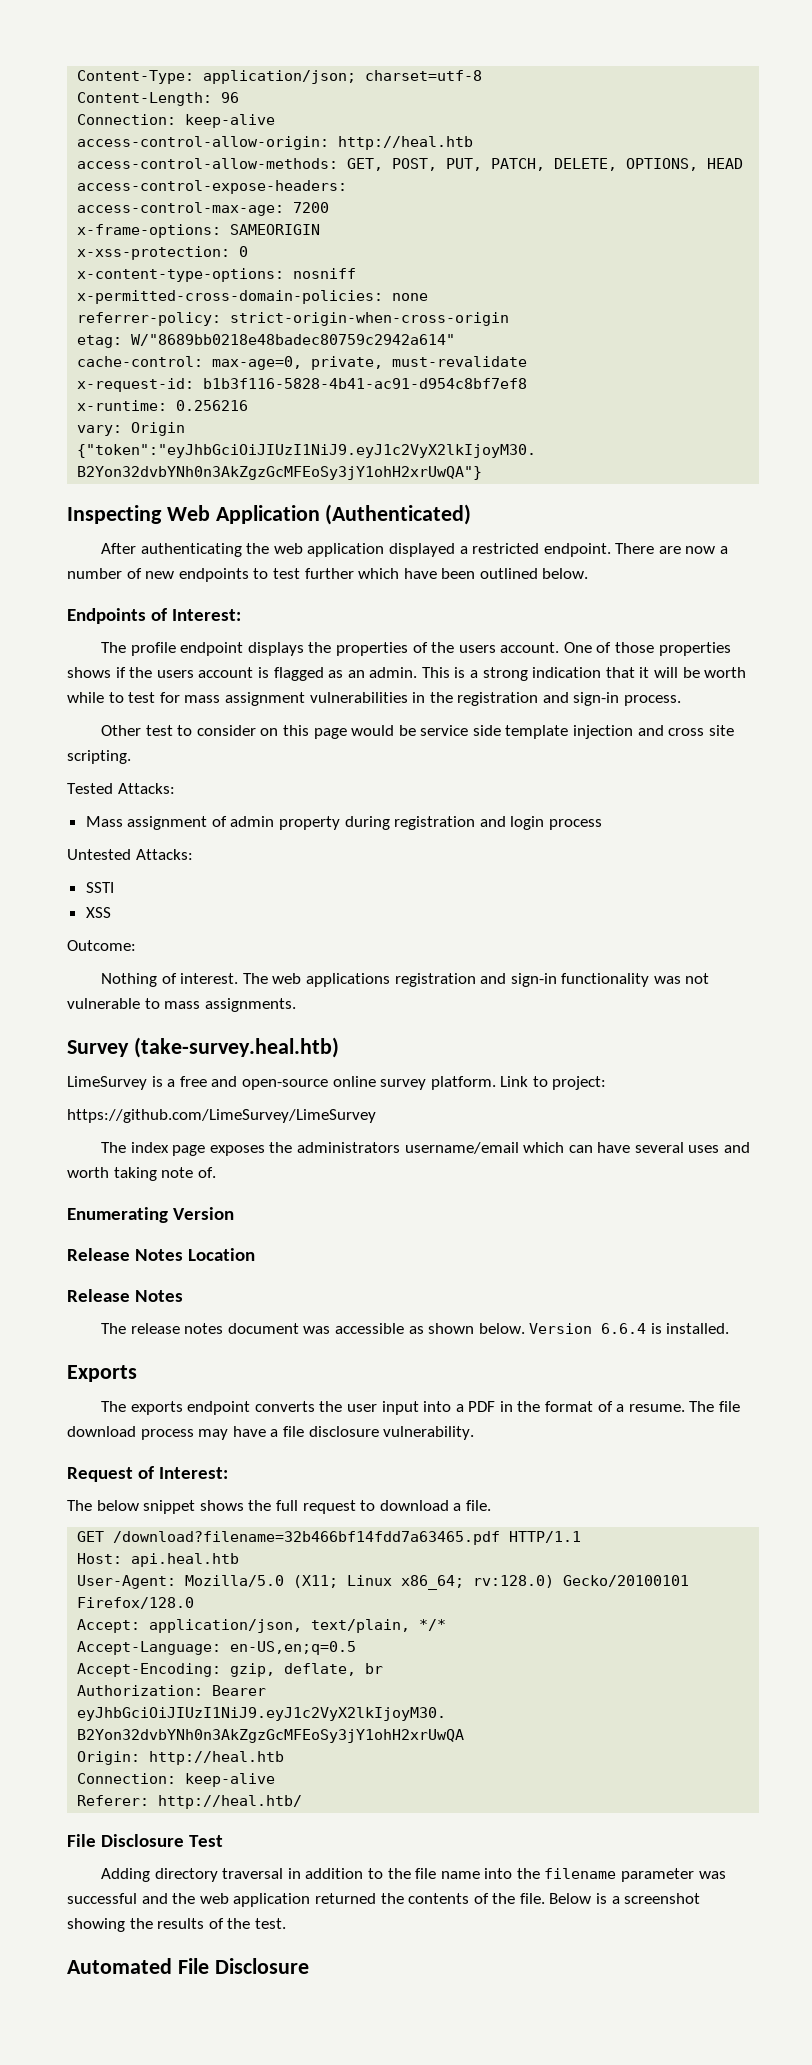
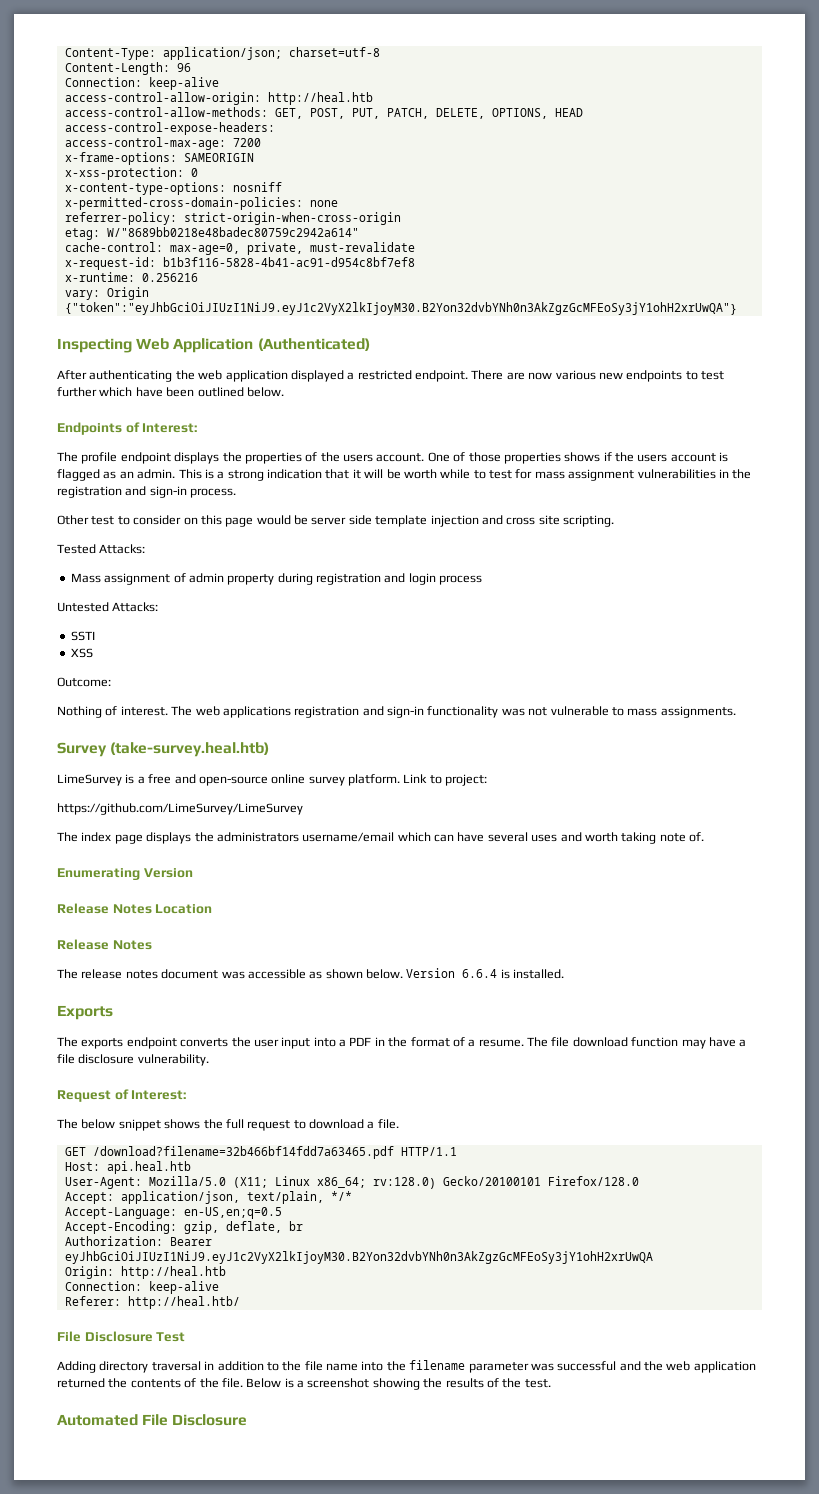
- There are now a number of new endpoints to test further which have been outlined below.
+ There are now various new endpoints to test further which have been outlined below.
- Other test to consider on this page would be service side template injection and cross site scripting.
+ Other test to consider on this page would be server side template injection and cross site scripting.
- The index page exposes the administrators username/email which can have several uses and worth taking note of.
+ The index page displays the administrators username/email which can have several uses and worth taking note of.
- The file download process may have a file disclosure vulnerability.
+ The file download function may have a file disclosure vulnerability.

